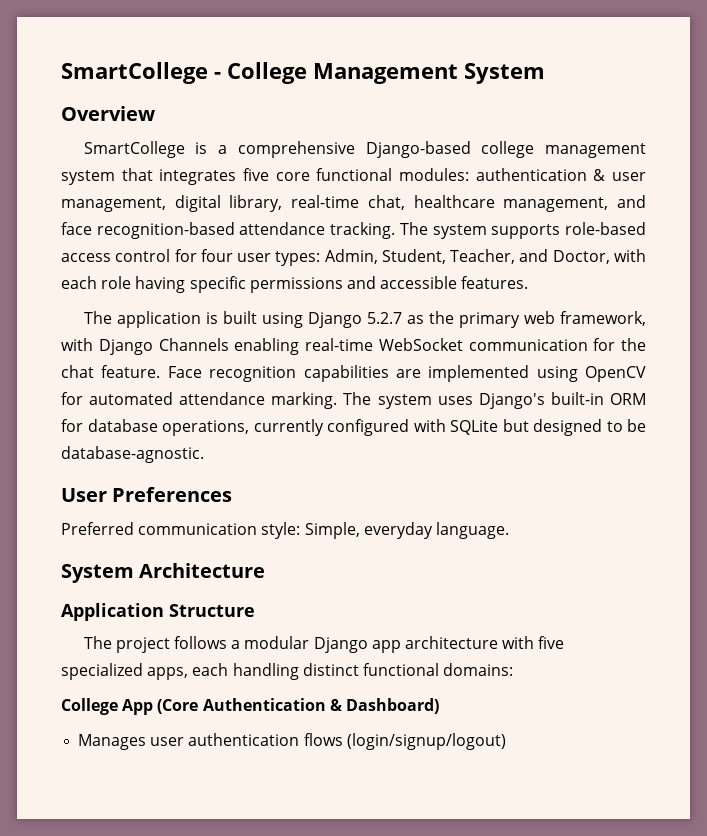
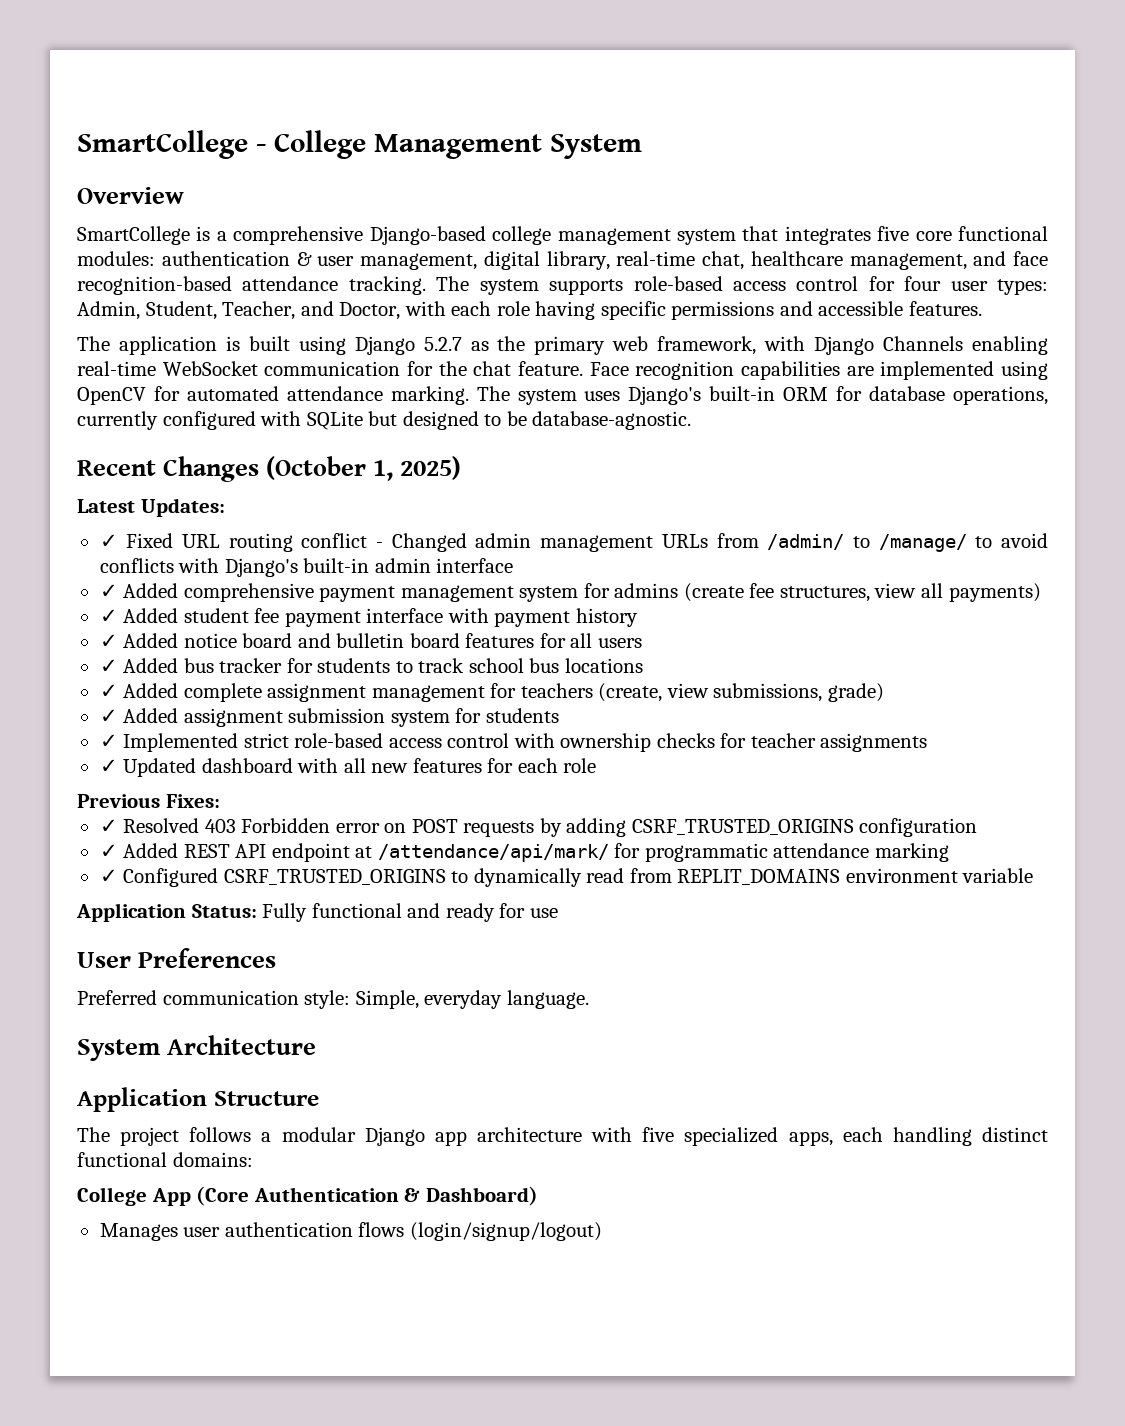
+ Recent Changes (October 1, 2025)
+ Latest Updates:
+ ✓ Fixed URL routing conflict - Changed admin management URLs from /admin/ to /manage/ to avoid conflicts with Django's built-in admin interface
+ ✓ Added comprehensive payment management system for admins (create fee structures, view all payments)
+ ✓ Added student fee payment interface with payment history
+ ✓ Added notice board and bulletin board features for all users
+ ✓ Added bus tracker for students to track school bus locations
+ ✓ Added complete assignment management for teachers (create, view submissions, grade)
+ ✓ Added assignment submission system for students
+ ✓ Implemented strict role-based access control with ownership checks for teacher assignments
+ ✓ Updated dashboard with all new features for each role
+ Previous Fixes:
+ ✓ Resolved 403 Forbidden error on POST requests by adding CSRF_TRUSTED_ORIGINS configuration
+ ✓ Added REST API endpoint at /attendance/api/mark/ for programmatic attendance marking
+ ✓ Configured CSRF_TRUSTED_ORIGINS to dynamically read from REPLIT_DOMAINS environment variable
+ Application Status: Fully functional and ready for use

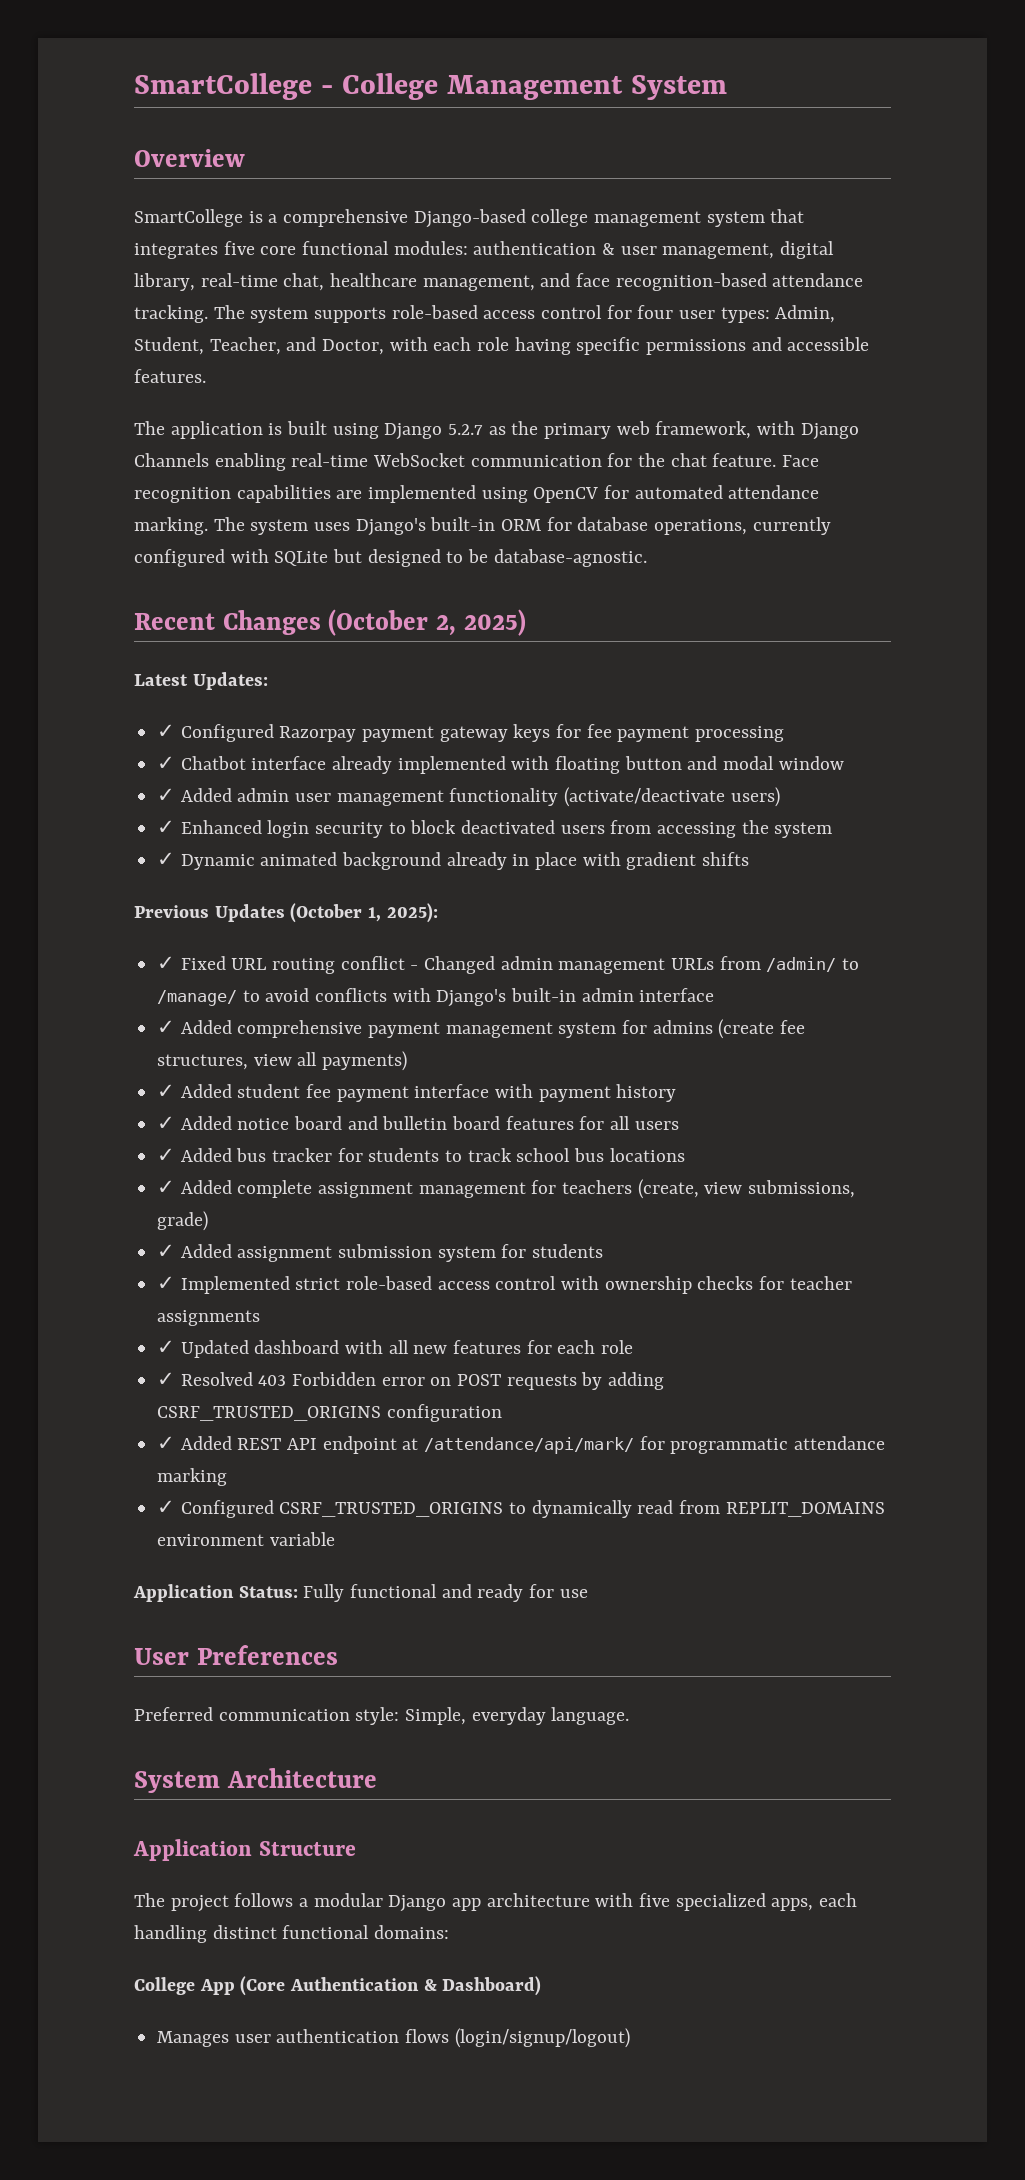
- Recent Changes (October 1, 2025)
+ Recent Changes (October 2, 2025)
+ ✓ Configured Razorpay payment gateway keys for fee payment processing
+ ✓ Chatbot interface already implemented with floating button and modal window
+ ✓ Added admin user management functionality (activate/deactivate users)
+ ✓ Enhanced login security to block deactivated users from accessing the system
+ ✓ Dynamic animated background already in place with gradient shifts
+ Previous Updates (October 1, 2025):
- Previous Fixes:

